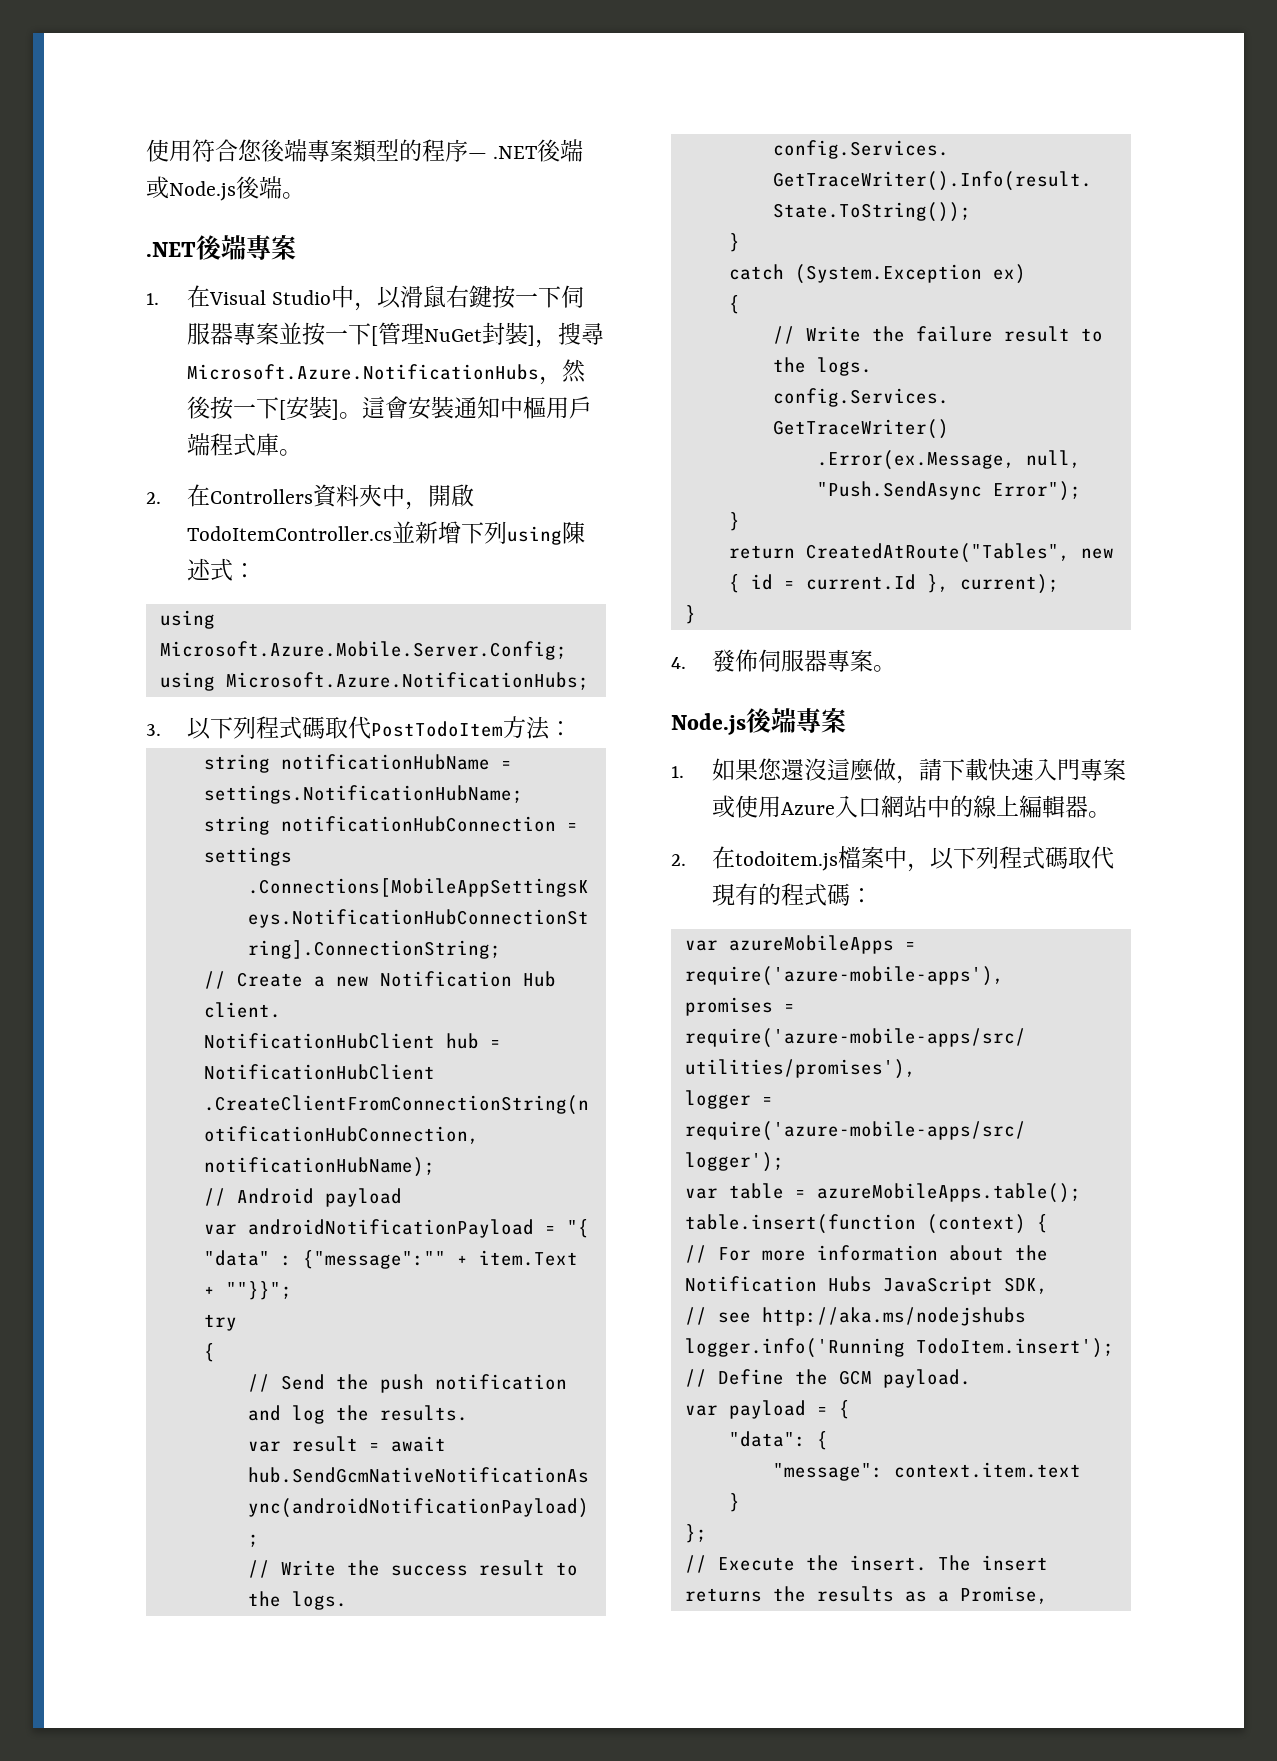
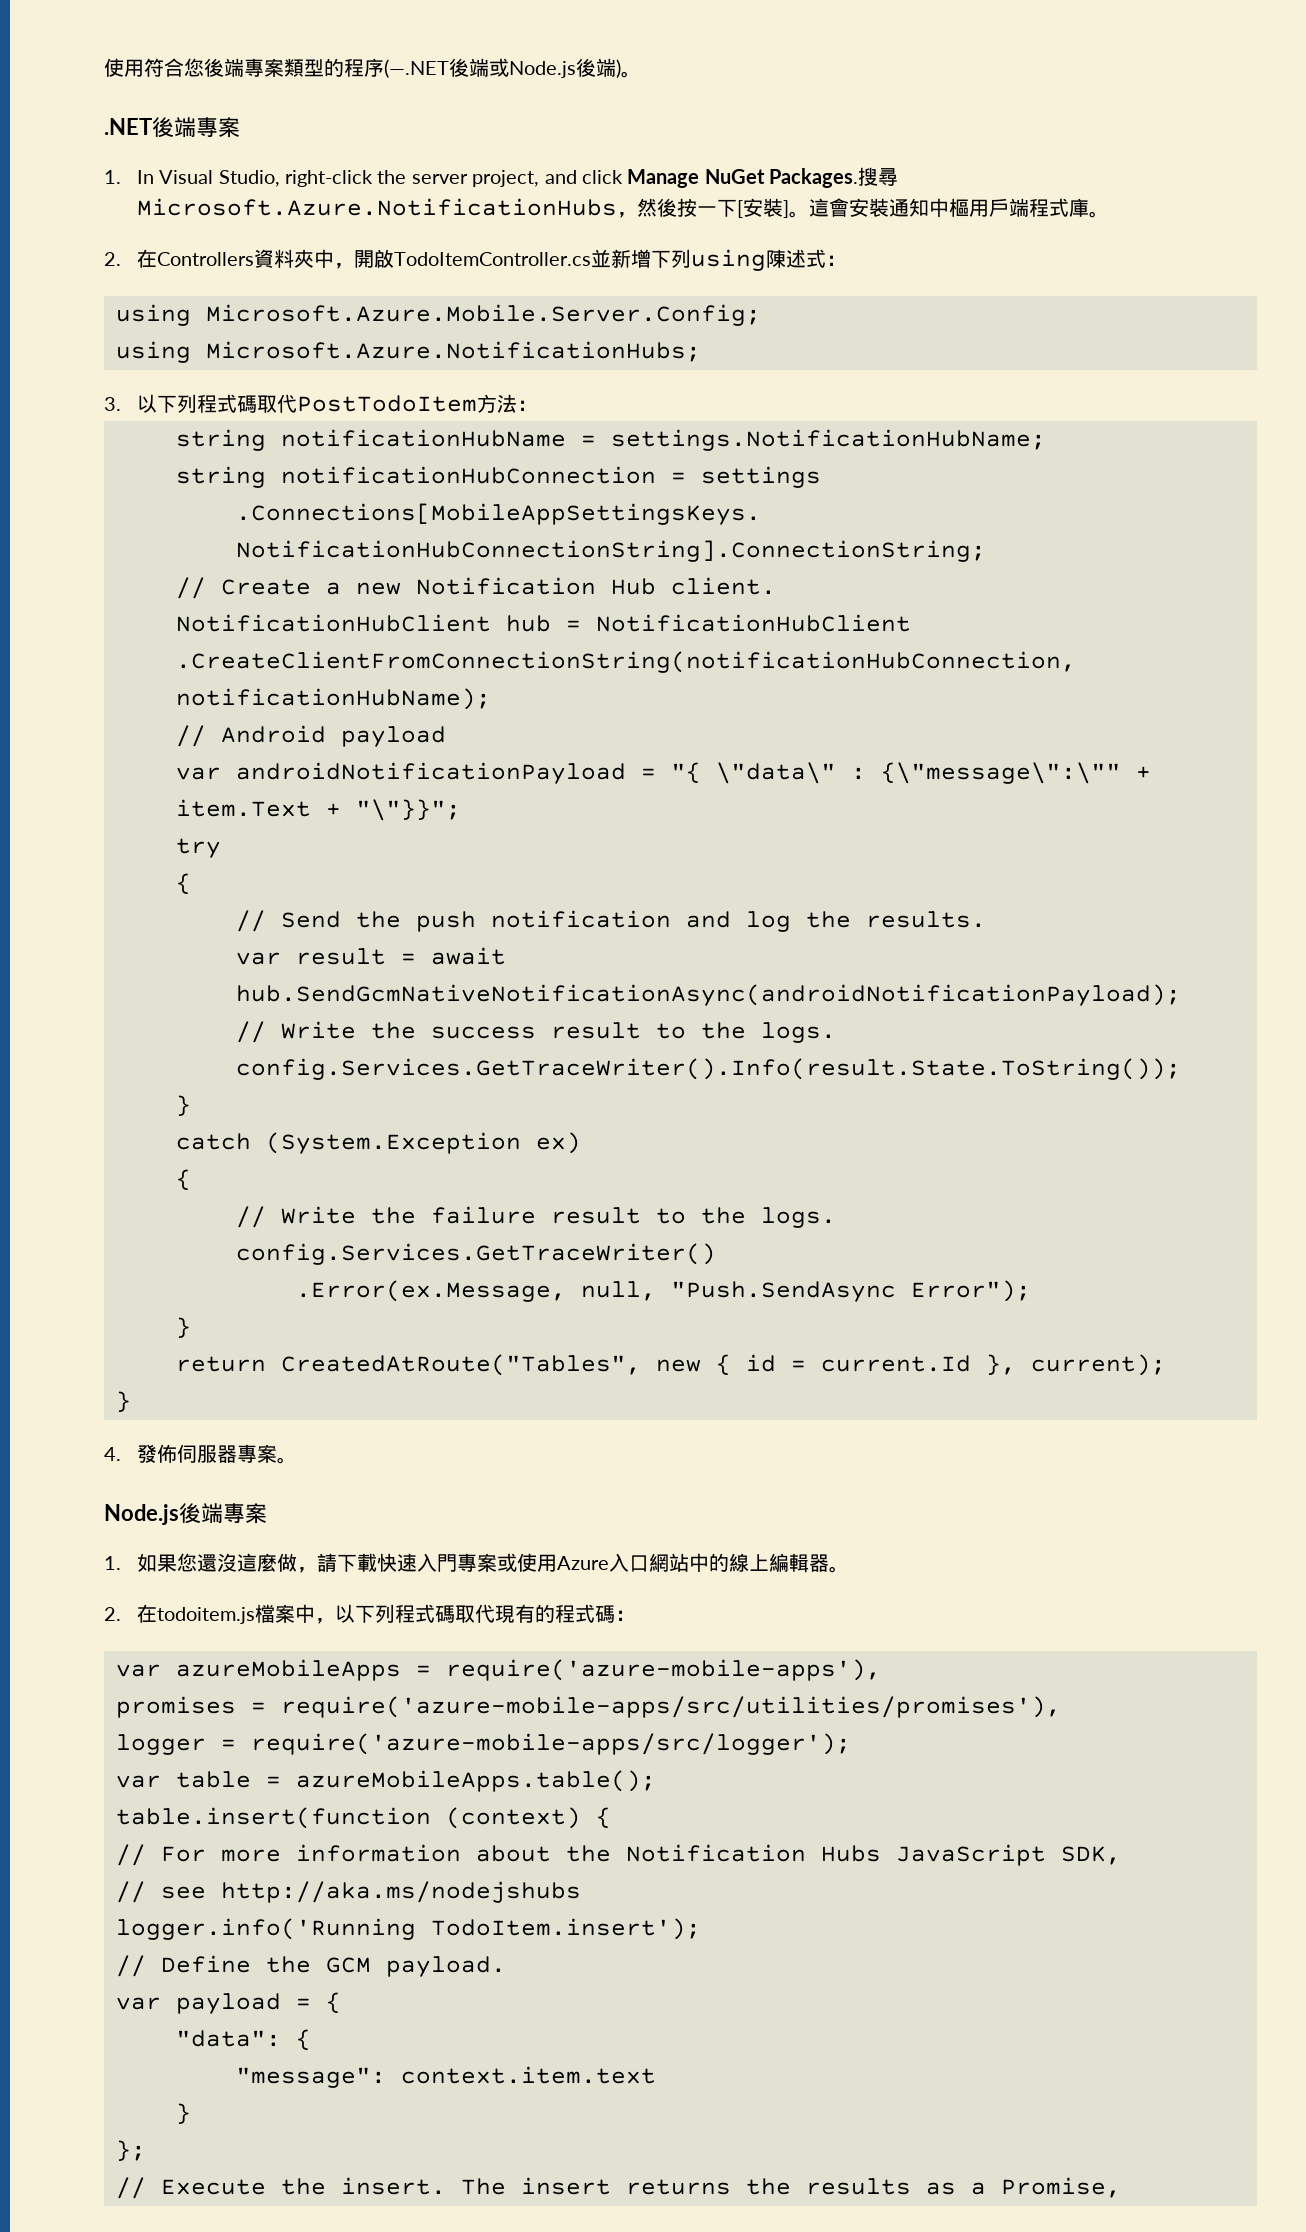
- 使用符合您後端專案類型的程序— .NET後端或Node.js後端。
+ 使用符合您後端專案類型的程序(—.NET後端或Node.js後端)。
- 1.在Visual Studio中，以滑鼠右鍵按一下伺服器專案並按一下[管理NuGet封裝]，搜尋Microsoft.Azure.NotificationHubs，然後按一下[安裝]。
+ 1. In Visual Studio, right-click the server project, and click Manage NuGet Packages.搜尋Microsoft.Azure.NotificationHubs，然後按一下[安裝]。
- var androidNotificationPayload = "{ "data" : {"message":"" + item.Text + ""}}";
+ var androidNotificationPayload = "{ \"data\" : {\"message\":\"" + item.Text + "\"}}";

